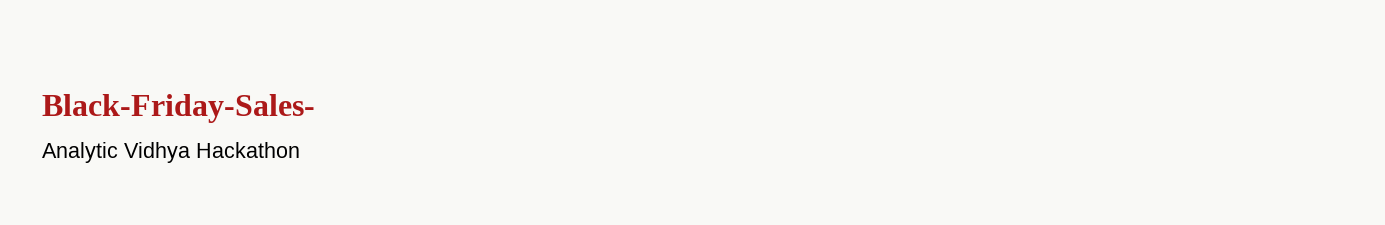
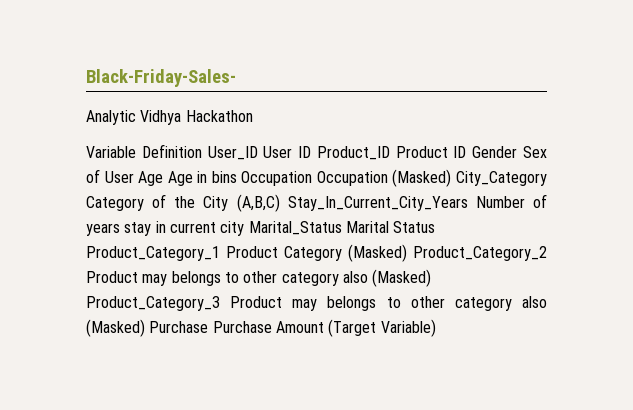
+ Variable Definition User_ID User ID Product_ID Product ID Gender Sex of User Age Age in bins Occupation Occupation (Masked) City_Category Category of the City (A,B,C) Stay_In_Current_City_Years Number of years stay in current city Marital_Status Marital Status Product_Category_1 Product Category (Masked) Product_Category_2 Product may belongs to other category also (Masked) Product_Category_3 Product may belongs to other category also (Masked) Purchase Purchase Amount (Target Variable)

